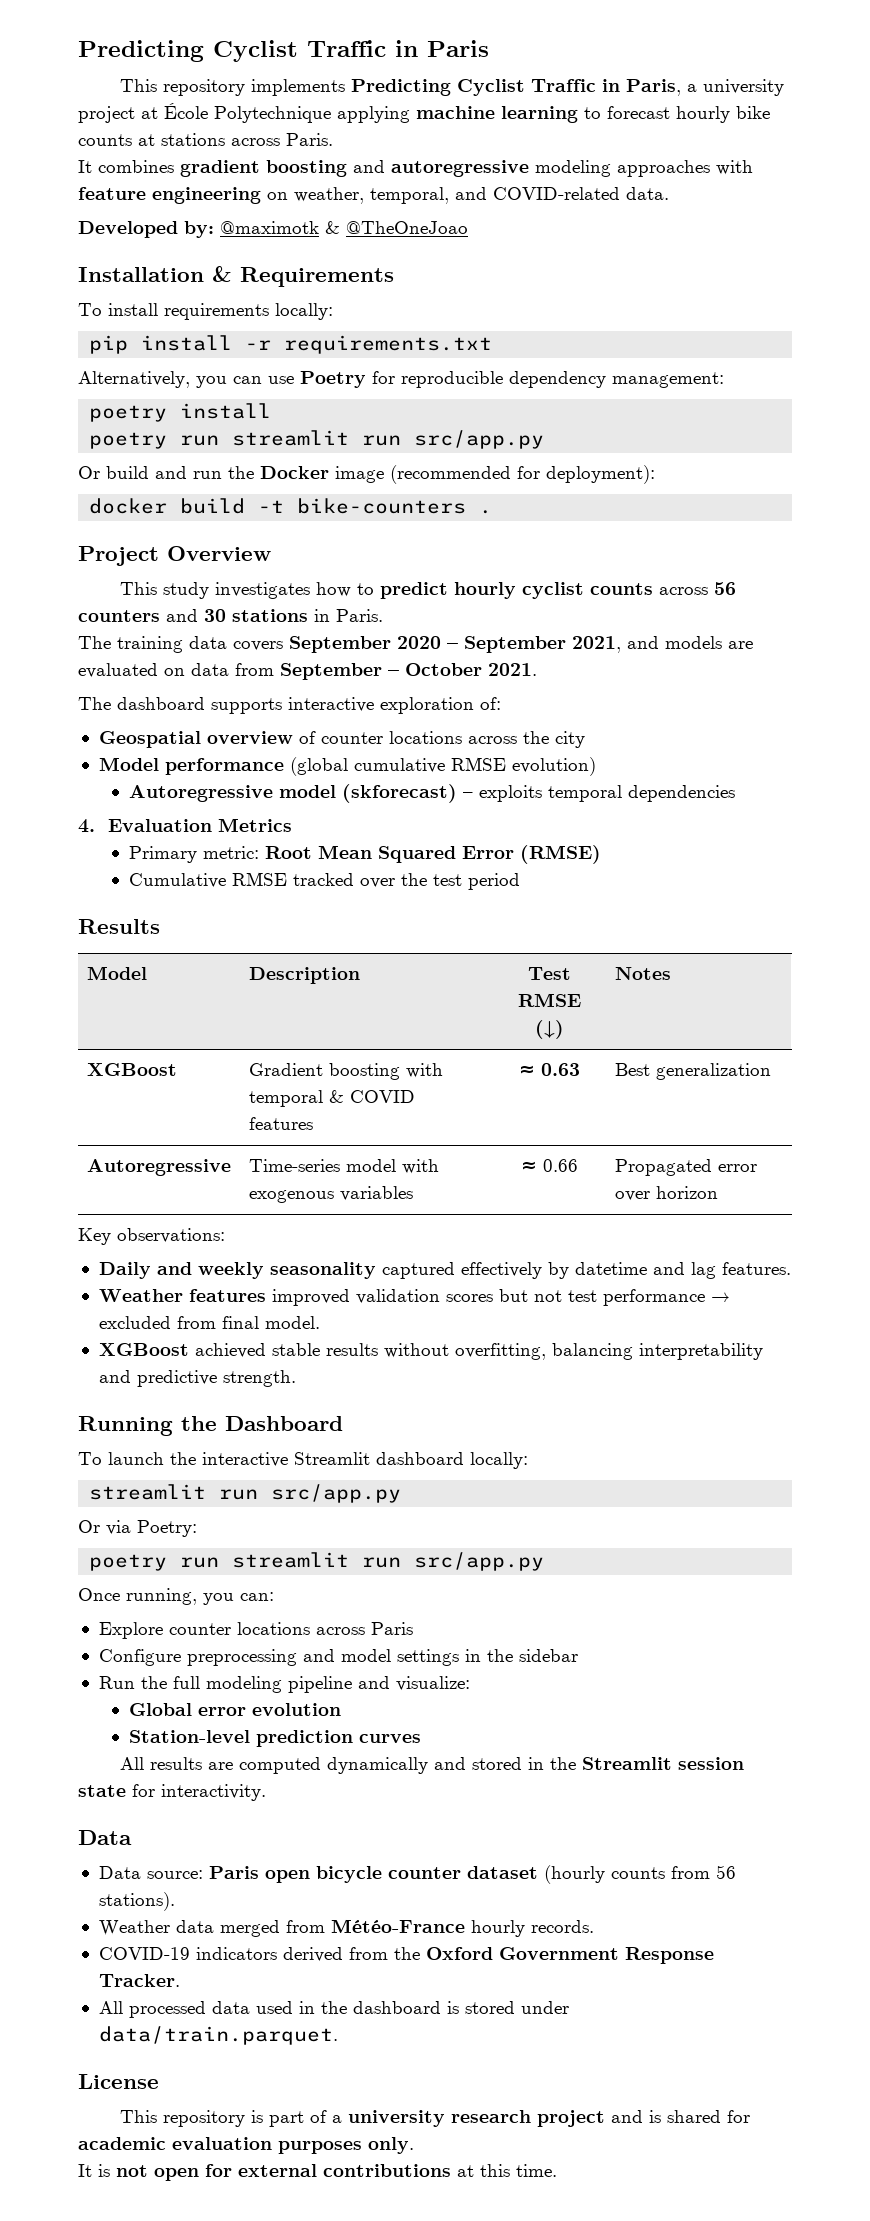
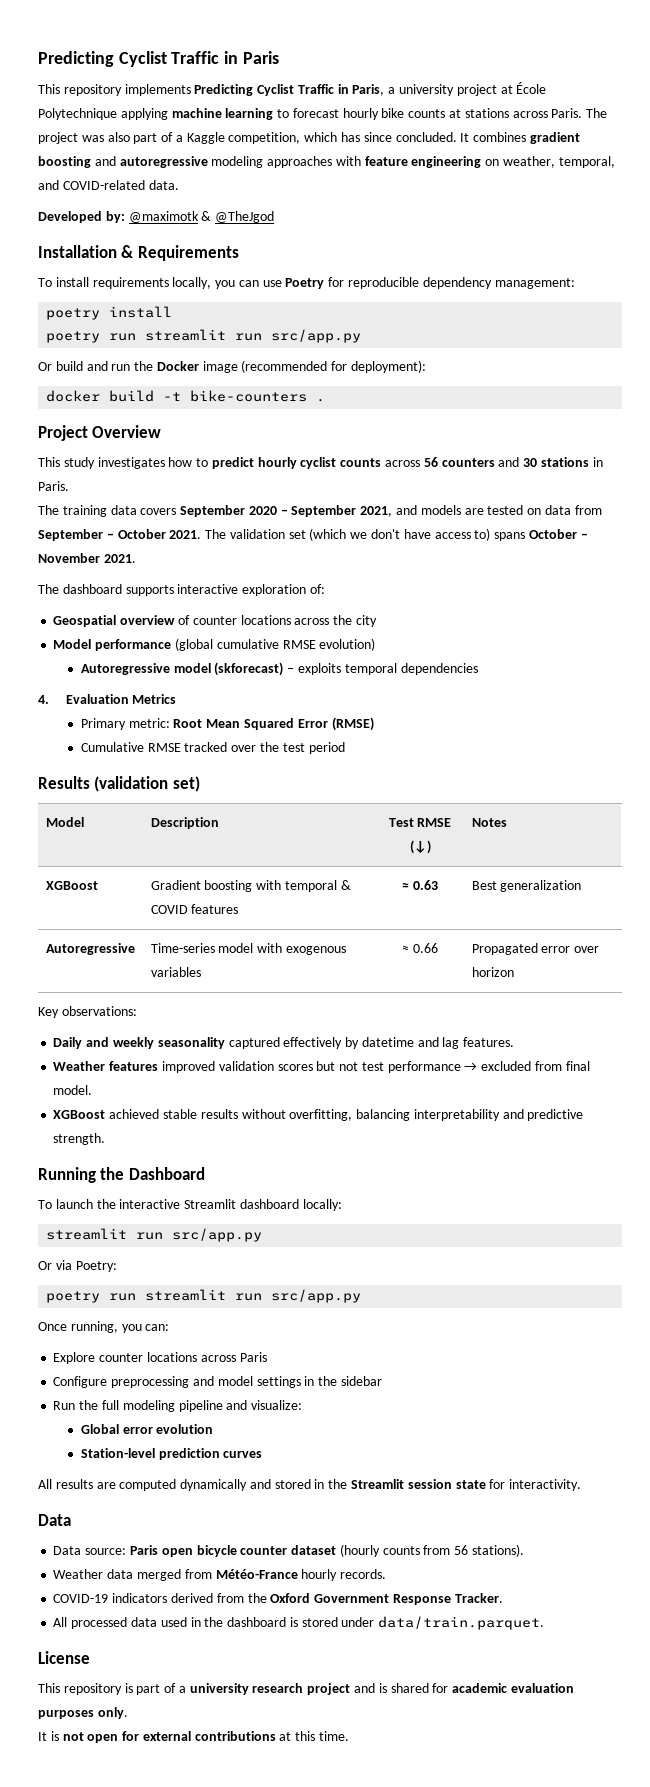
- This repository implements Predicting Cyclist Traffic in Paris, a university project at École Polytechnique applying machine learning to forecast hourly bike counts at stations across Paris.
- It combines gradient boosting and autoregressive modeling approaches with feature engineering on weather, temporal, and COVID-related data.
+ This repository implements Predicting Cyclist Traffic in Paris, a university project at École Polytechnique applying machine learning to forecast hourly bike counts at stations across Paris. The project was also part of a Kaggle competition, which has since concluded. It combines gradient boosting and autoregressive modeling approaches with feature engineering on weather, temporal, and COVID-related data.
- Developed by: @maximotk & @TheOneJoao
+ Developed by: @maximotk & @TheJgod
- To install requirements locally:
- pip install -r requirements.txt
- Alternatively, you can use Poetry for reproducible dependency management:
+ To install requirements locally, you can use Poetry for reproducible dependency management:
- The training data covers September 2020 – September 2021, and models are evaluated on data from September – October 2021.
+ The training data covers September 2020 – September 2021, and models are tested on data from September – October 2021. The validation set (which we don't have access to) spans October – November 2021.
- Results
+ Results (validation set)

